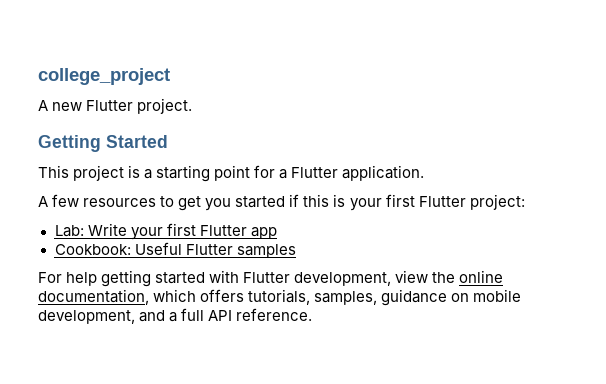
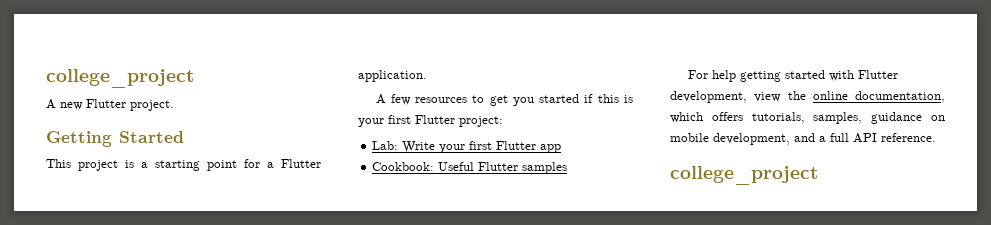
  For help getting started with Flutter development, view the online documentation, which offers tutorials, samples, guidance on mobile development, and a full API reference.
+ college_project

